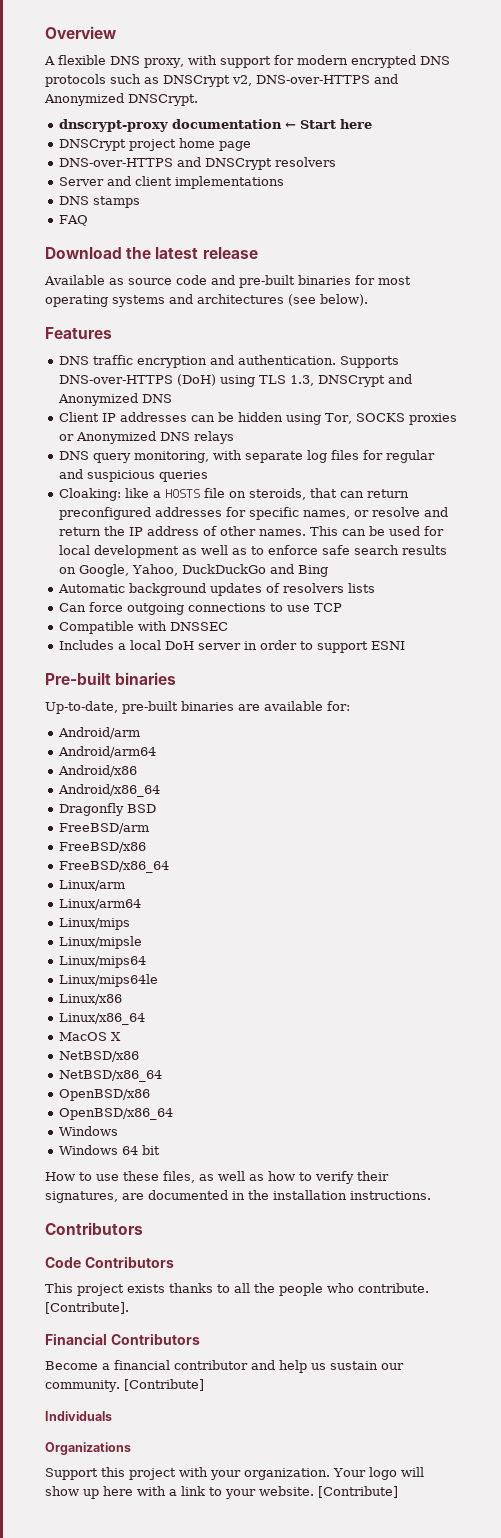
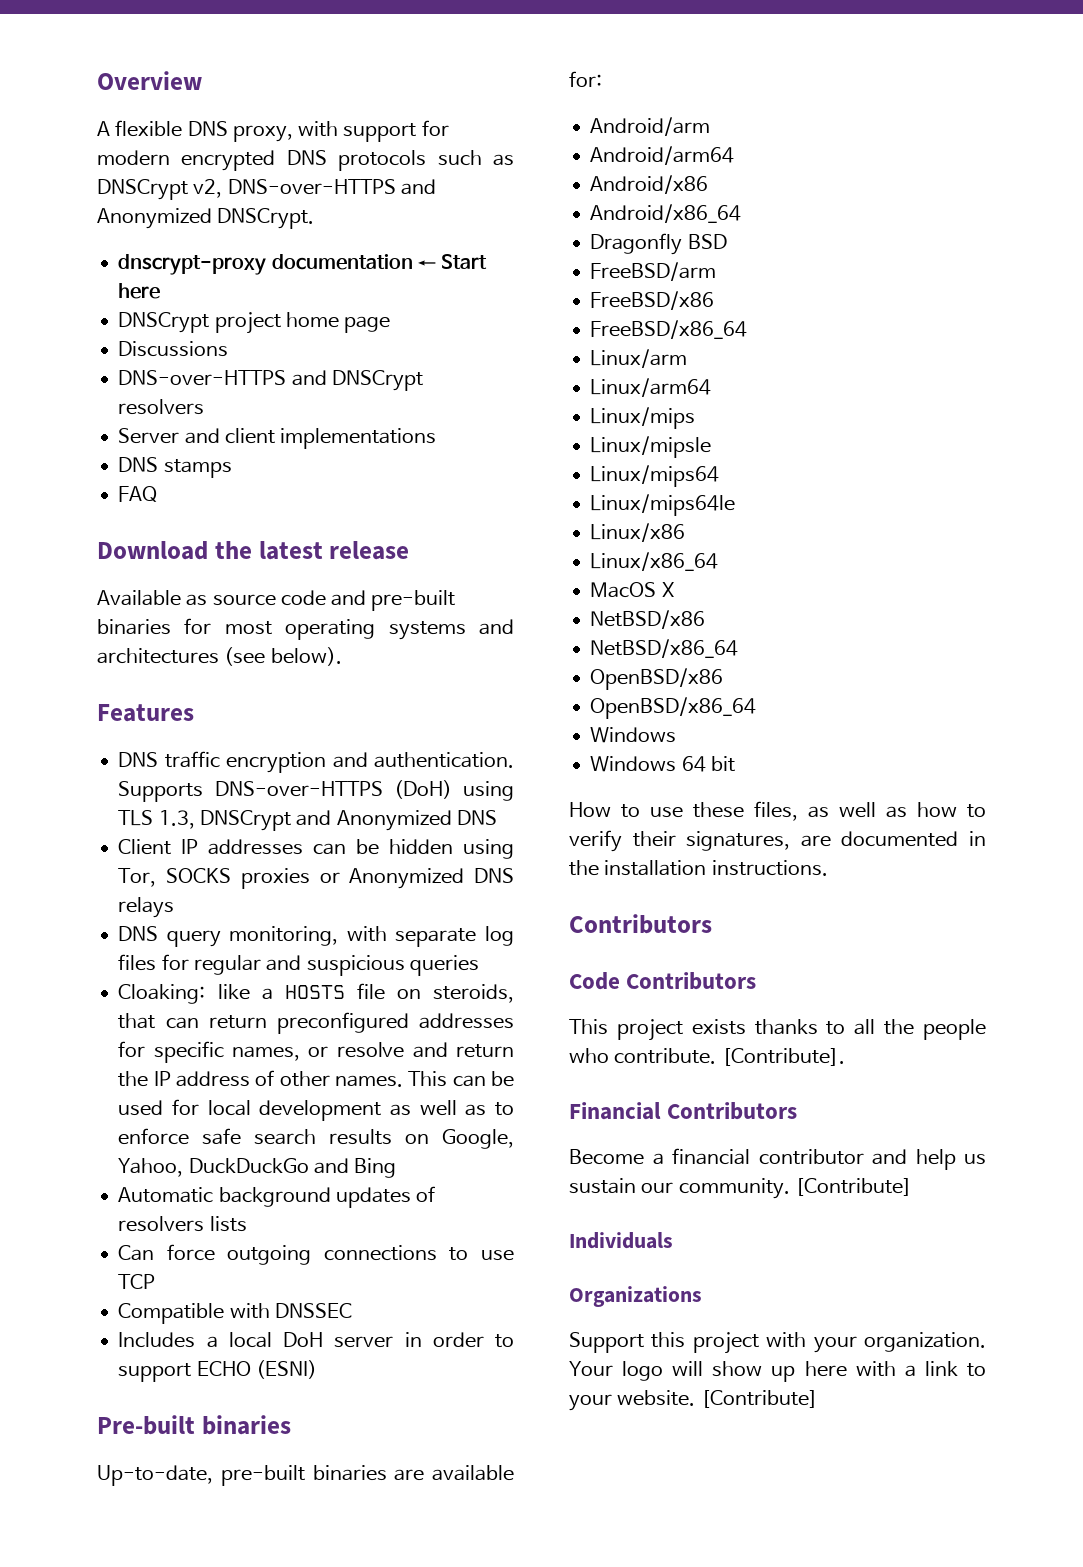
+ Discussions
- Includes a local DoH server in order to support ESNI
+ Includes a local DoH server in order to support ECHO (ESNI)

